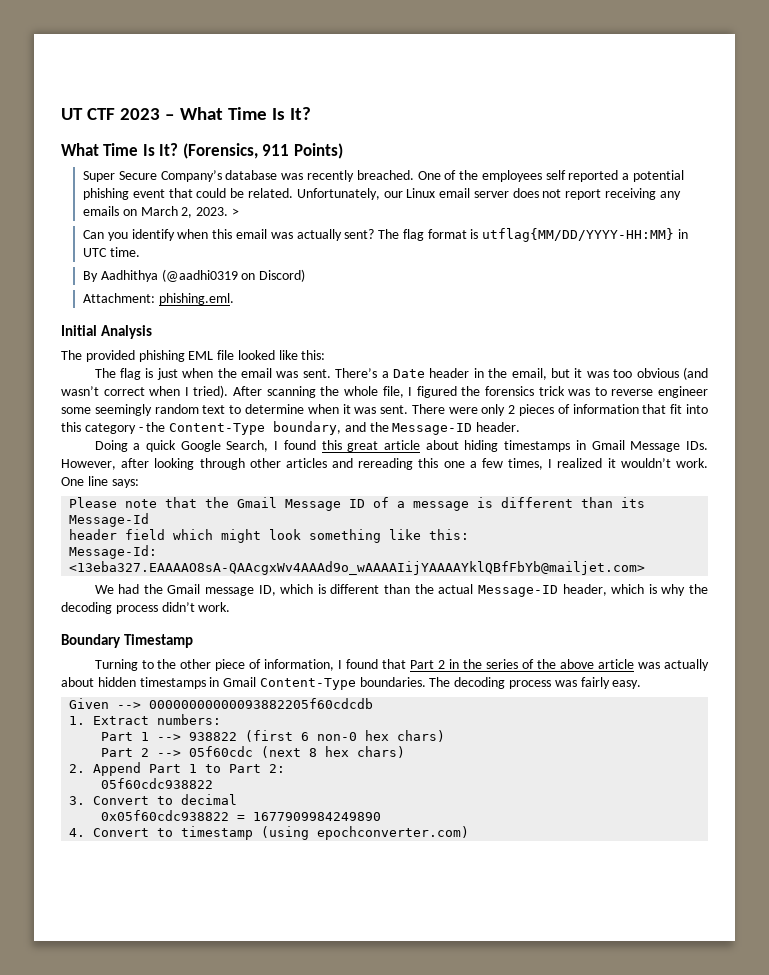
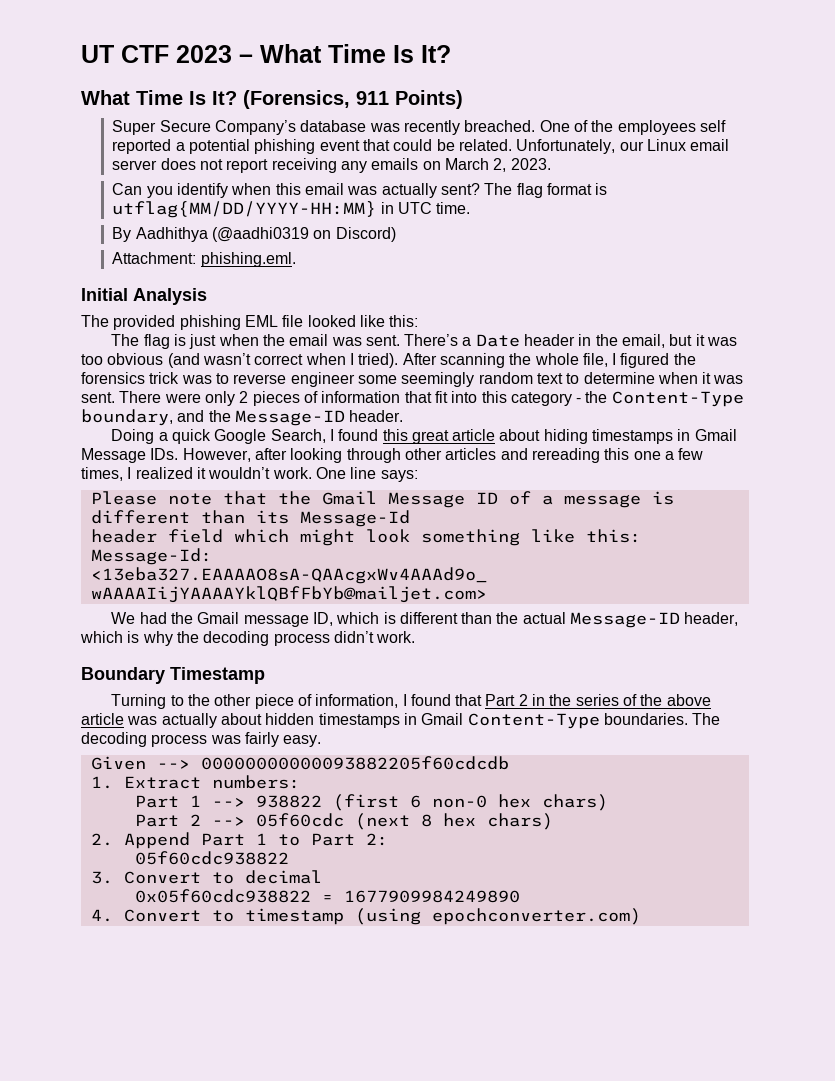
- >

